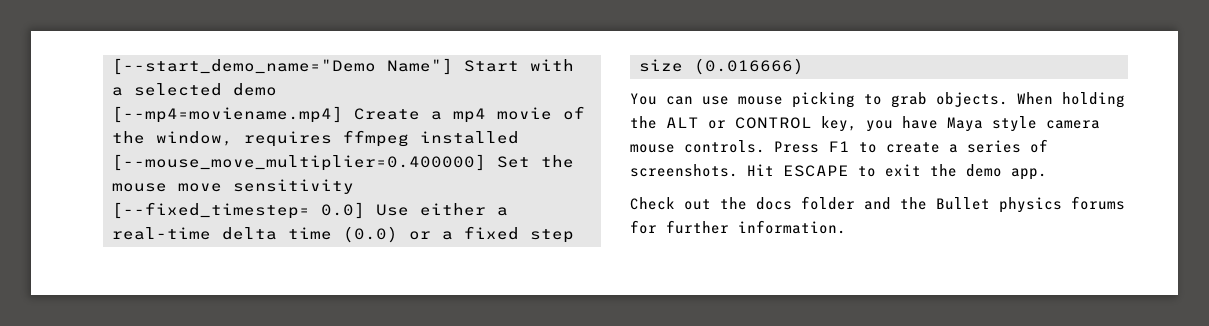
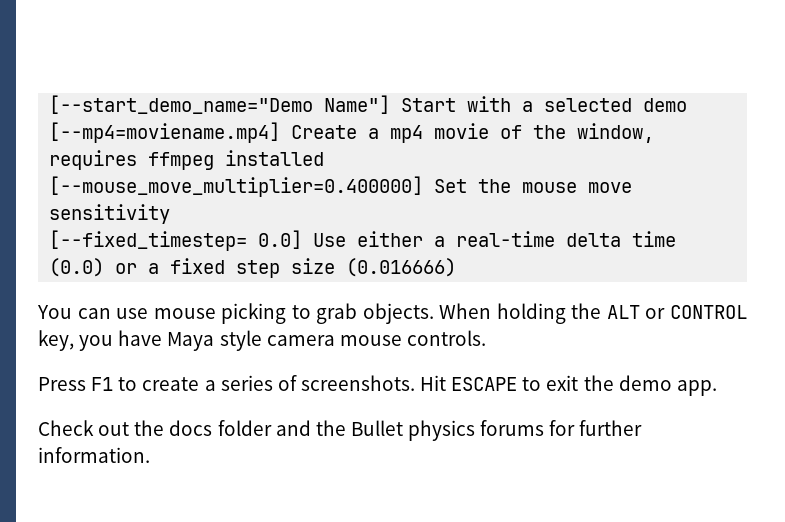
- When holding the ALT or CONTROL key, you have Maya style camera mouse controls. Press F1 to create a series of screenshots.
+ When holding the ALT or CONTROL key, you have Maya style camera mouse controls.
+ Press F1 to create a series of screenshots.

